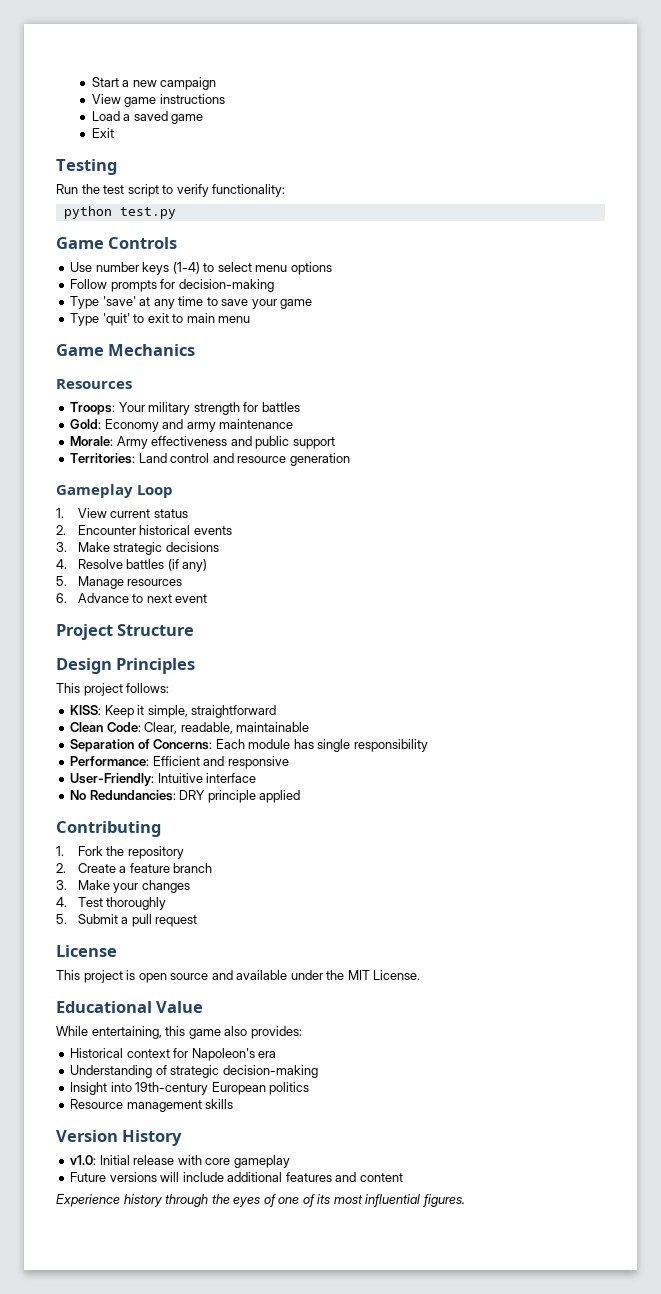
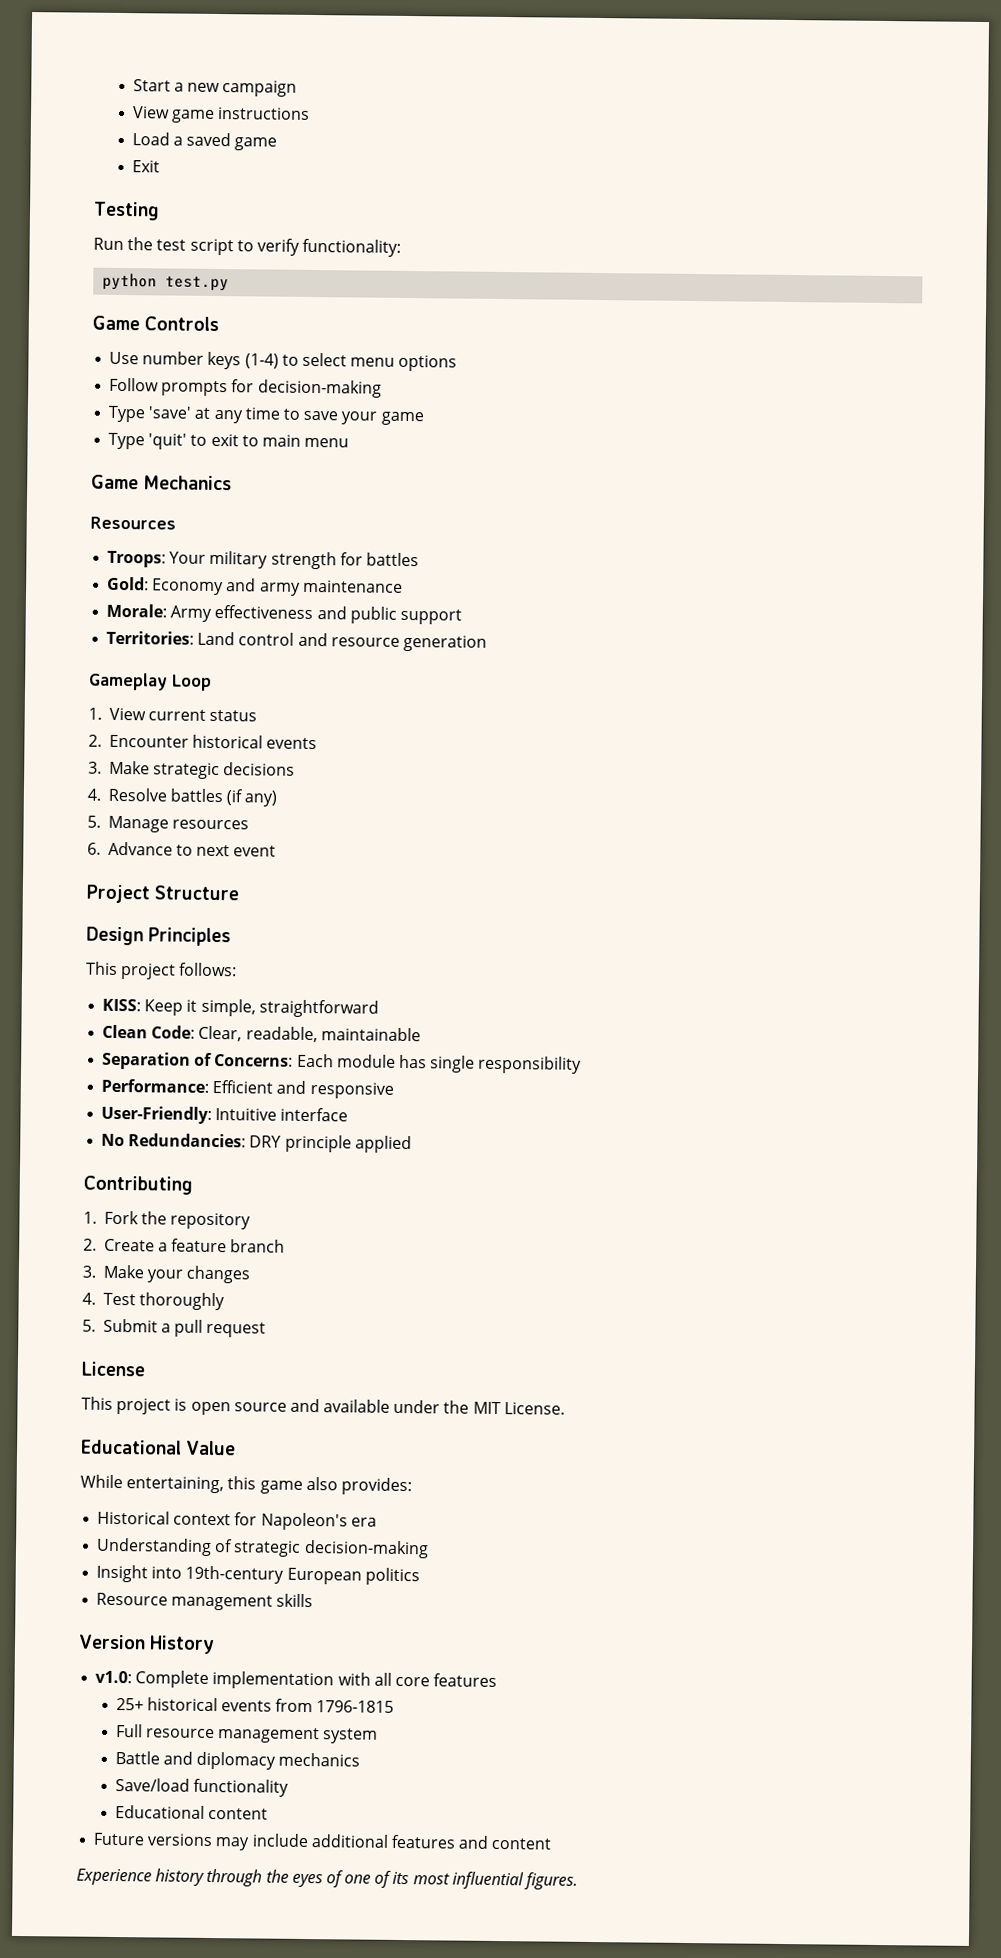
- v1.0: Initial release with core gameplay
+ v1.0: Complete implementation with all core features
+ 25+ historical events from 1796-1815
+ Full resource management system
+ Battle and diplomacy mechanics
+ Save/load functionality
+ Educational content
- Future versions will include additional features and content
+ Future versions may include additional features and content

